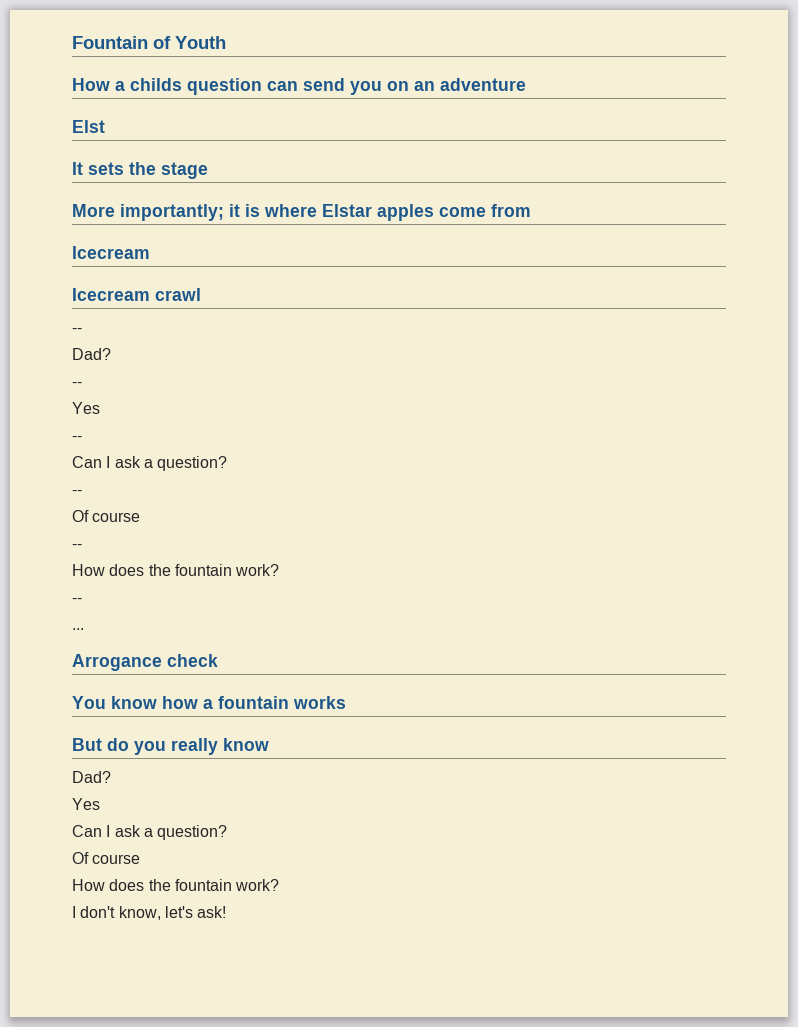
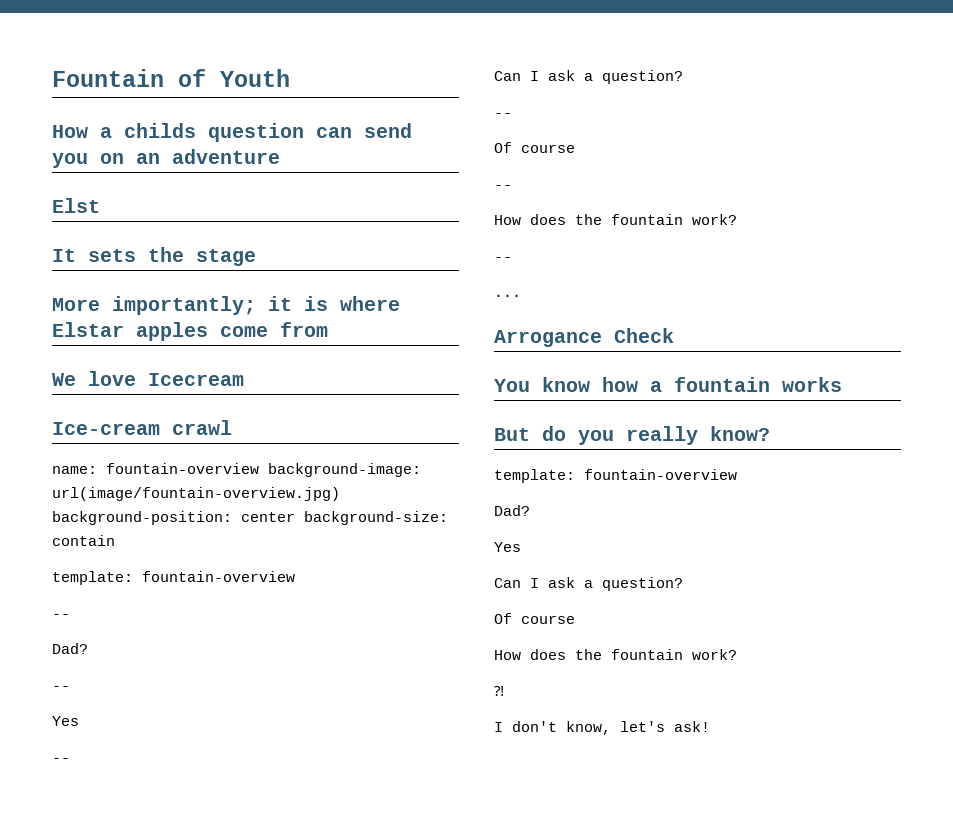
  More importantly; it is where Elstar apples come from
- Icecream
+ We love Icecream
- Icecream crawl
+ Ice-cream crawl
+ name: fountain-overview background-image: url(image/fountain-overview.jpg) background-position: center background-size: contain
+ template: fountain-overview
- Arrogance check
+ Arrogance Check
- But do you really know
+ But do you really know?
+ template: fountain-overview
+ ⁈

